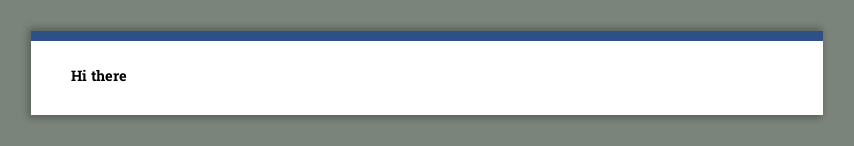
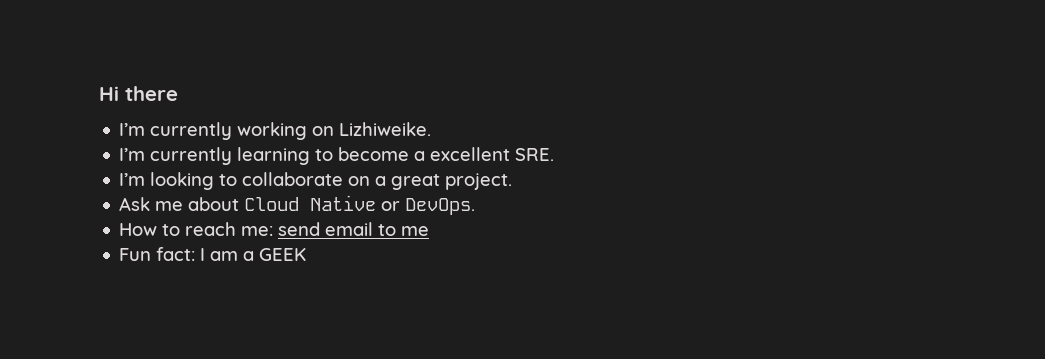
+ I’m currently working on Lizhiweike.
+ I’m currently learning to become a excellent SRE.
+ I’m looking to collaborate on a great project.
+ Ask me about Cloud Native or DevOps.
+ How to reach me: send email to me
+ Fun fact: I am a GEEK

